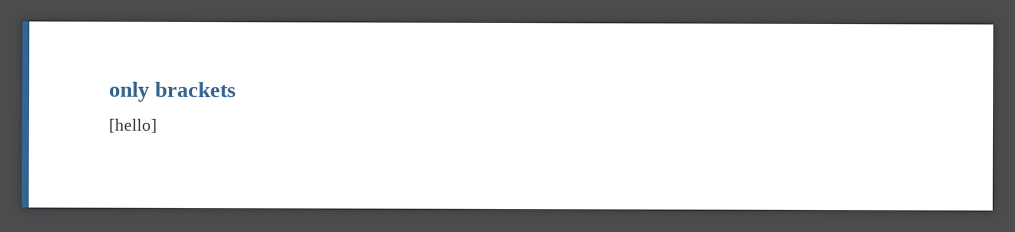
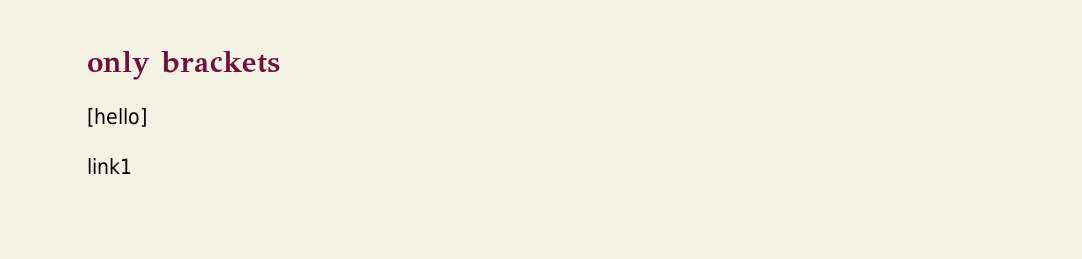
+ link1

